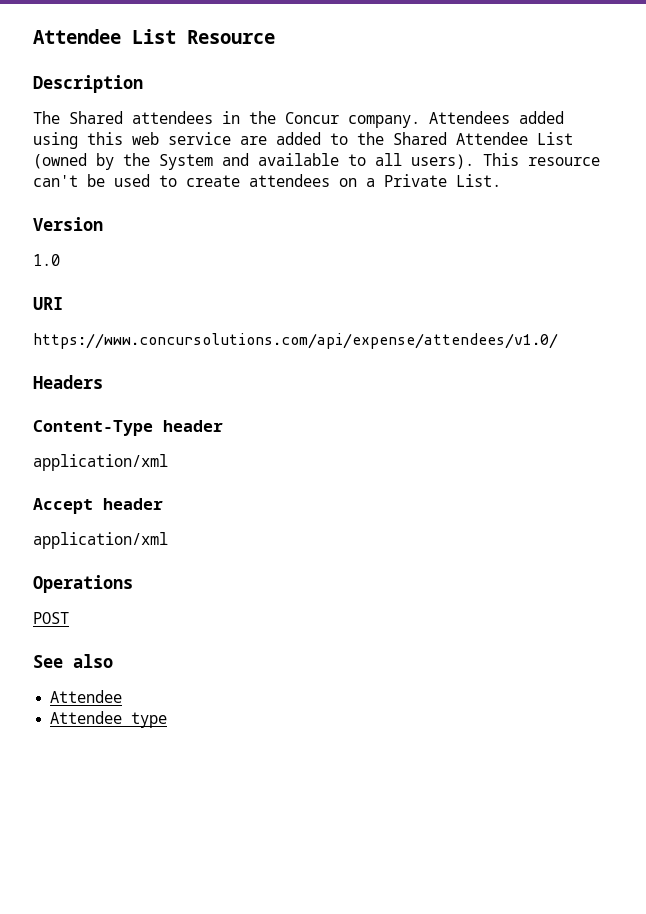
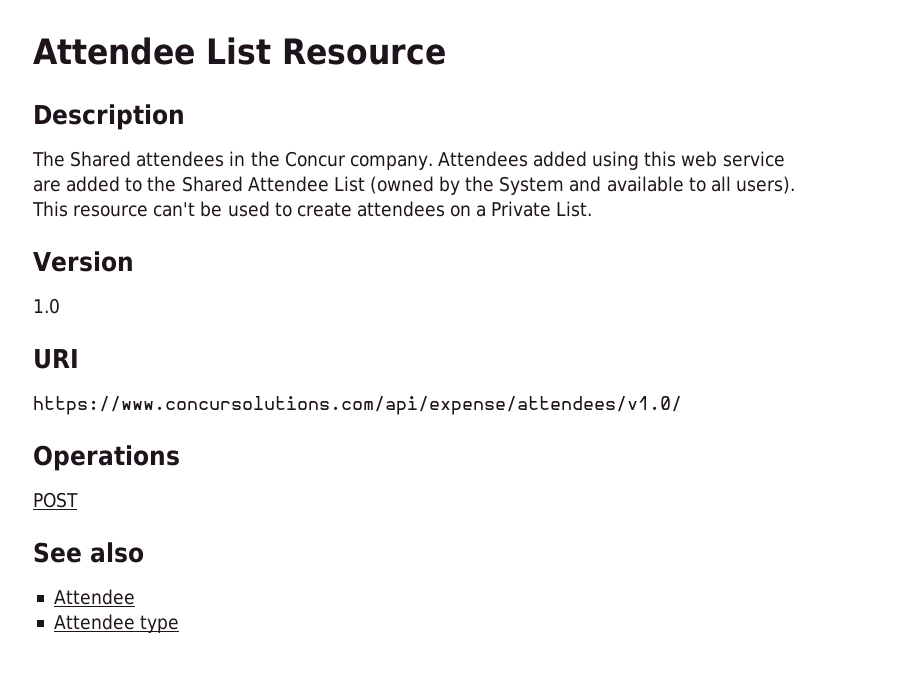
- Headers
- Content-Type header
- application/xml
- Accept header
- application/xml

